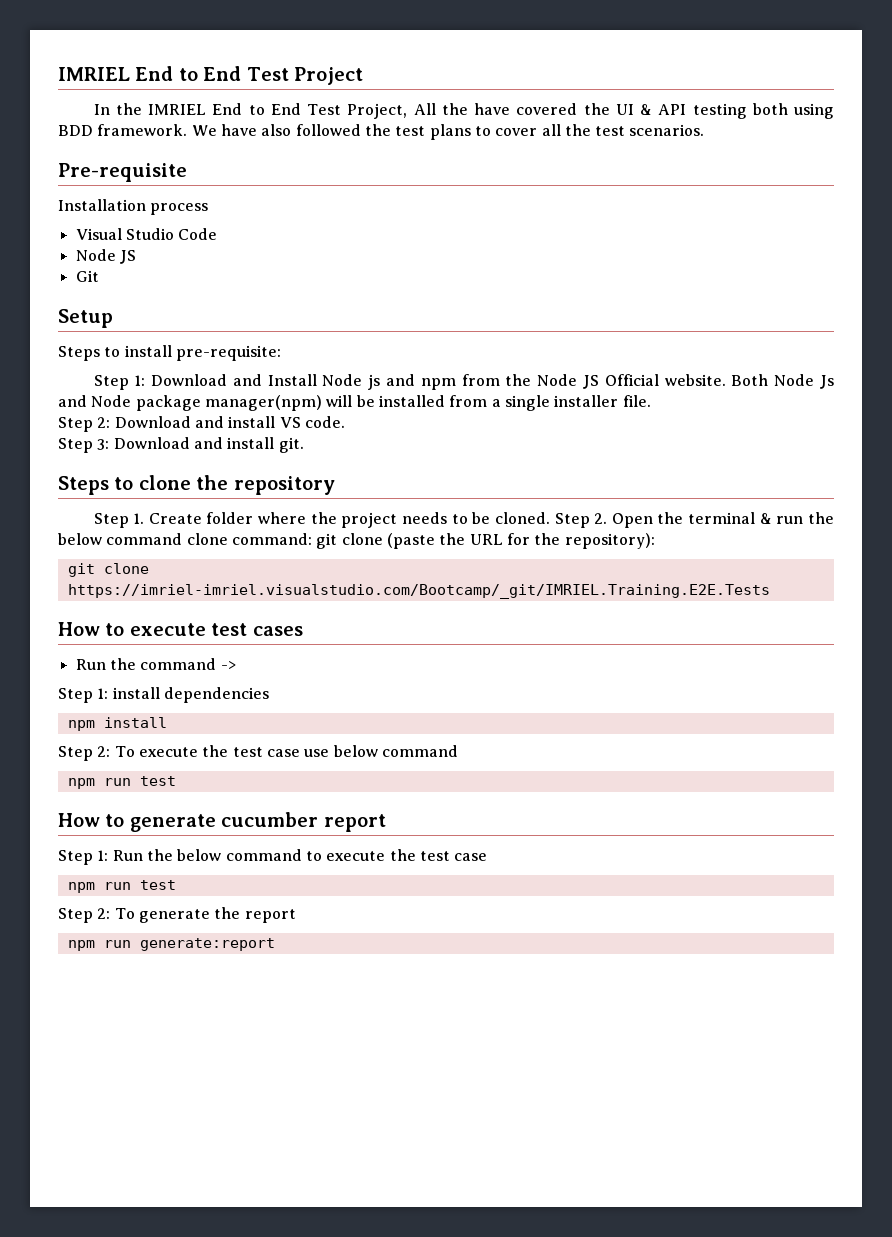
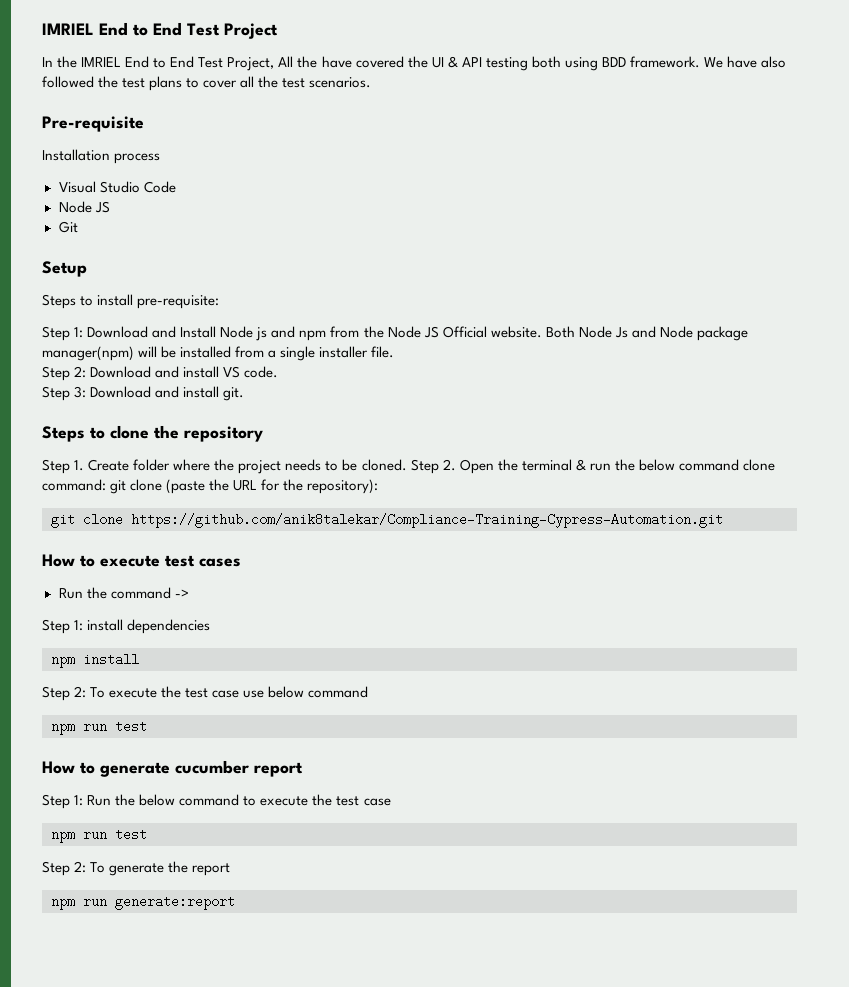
- git clone https://imriel-imriel.visualstudio.com/Bootcamp/_git/IMRIEL.Training.E2E.Tests
+ git clone https://github.com/anik8talekar/Compliance-Training-Cypress-Automation.git

